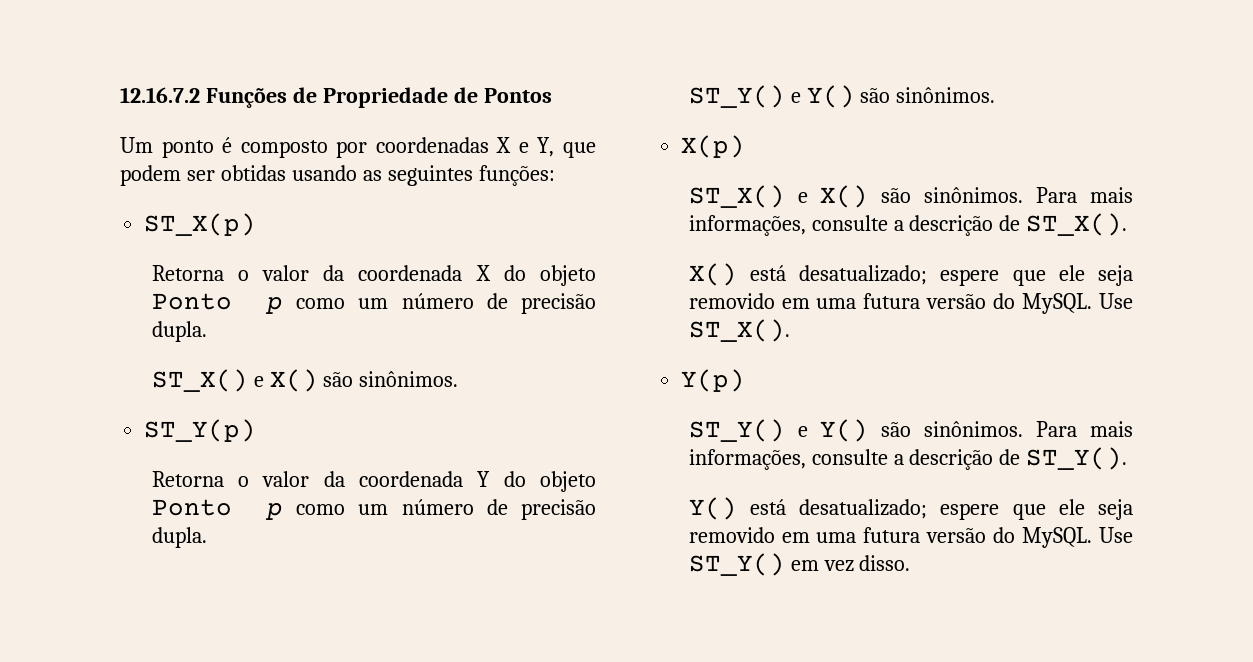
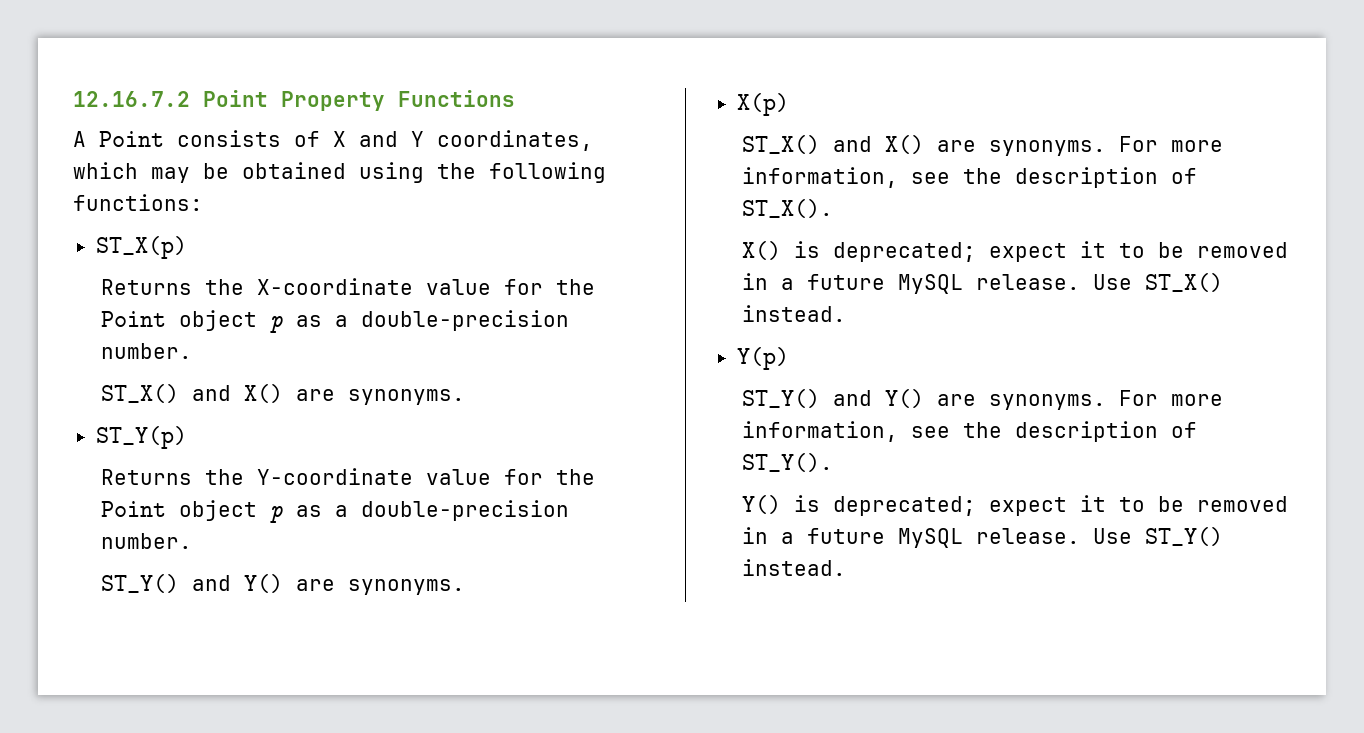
- 12.16.7.2 Funções de Propriedade de Pontos
- Um ponto é composto por coordenadas X e Y, que podem ser obtidas usando as seguintes funções:
+ 12.16.7.2 Point Property Functions
+ A Point consists of X and Y coordinates, which may be obtained using the following functions:
  ST_X(p)
- Retorna o valor da coordenada X do objeto Ponto p como um número de precisão dupla.
- ST_X() e X() são sinônimos.
+ Returns the X-coordinate value for the Point object p as a double-precision number.
+ ST_X() and X() are synonyms.
  ST_Y(p)
- Retorna o valor da coordenada Y do objeto Ponto p como um número de precisão dupla.
- ST_Y() e Y() são sinônimos.
+ Returns the Y-coordinate value for the Point object p as a double-precision number.
+ ST_Y() and Y() are synonyms.
  X(p)
- ST_X() e X() são sinônimos. Para mais informações, consulte a descrição de ST_X().
- X() está desatualizado; espere que ele seja removido em uma futura versão do MySQL. Use ST_X().
+ ST_X() and X() are synonyms. For more information, see the description of ST_X().
+ X() is deprecated; expect it to be removed in a future MySQL release. Use ST_X() instead.
  Y(p)
- ST_Y() e Y() são sinônimos. Para mais informações, consulte a descrição de ST_Y().
- Y() está desatualizado; espere que ele seja removido em uma futura versão do MySQL. Use ST_Y() em vez disso.
+ ST_Y() and Y() are synonyms. For more information, see the description of ST_Y().
+ Y() is deprecated; expect it to be removed in a future MySQL release. Use ST_Y() instead.

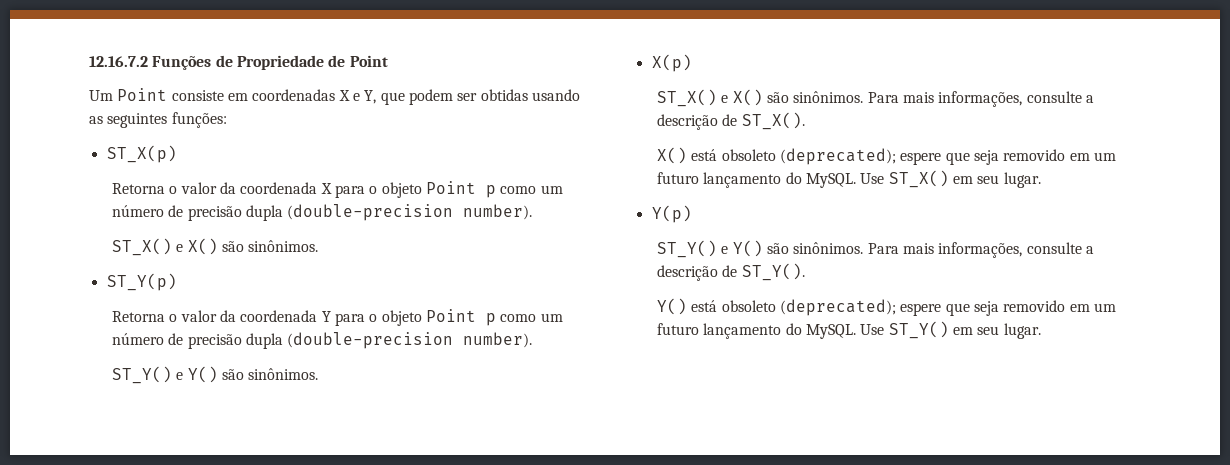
- 12.16.7.2 Point Property Functions
- A Point consists of X and Y coordinates, which may be obtained using the following functions:
+ 12.16.7.2 Funções de Propriedade de Point
+ Um Point consiste em coordenadas X e Y, que podem ser obtidas usando as seguintes funções:
  ST_X(p)
- Returns the X-coordinate value for the Point object p as a double-precision number.
- ST_X() and X() are synonyms.
+ Retorna o valor da coordenada X para o objeto Point p como um número de precisão dupla (double-precision number).
+ ST_X() e X() são sinônimos.
  ST_Y(p)
- Returns the Y-coordinate value for the Point object p as a double-precision number.
- ST_Y() and Y() are synonyms.
+ Retorna o valor da coordenada Y para o objeto Point p como um número de precisão dupla (double-precision number).
+ ST_Y() e Y() são sinônimos.
  X(p)
- ST_X() and X() are synonyms. For more information, see the description of ST_X().
- X() is deprecated; expect it to be removed in a future MySQL release. Use ST_X() instead.
+ ST_X() e X() são sinônimos. Para mais informações, consulte a descrição de ST_X().
+ X() está obsoleto (deprecated); espere que seja removido em um futuro lançamento do MySQL. Use ST_X() em seu lugar.
  Y(p)
- ST_Y() and Y() are synonyms. For more information, see the description of ST_Y().
- Y() is deprecated; expect it to be removed in a future MySQL release. Use ST_Y() instead.
+ ST_Y() e Y() são sinônimos. Para mais informações, consulte a descrição de ST_Y().
+ Y() está obsoleto (deprecated); espere que seja removido em um futuro lançamento do MySQL. Use ST_Y() em seu lugar.

